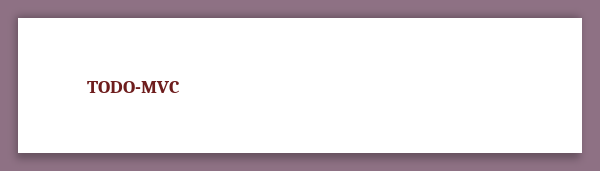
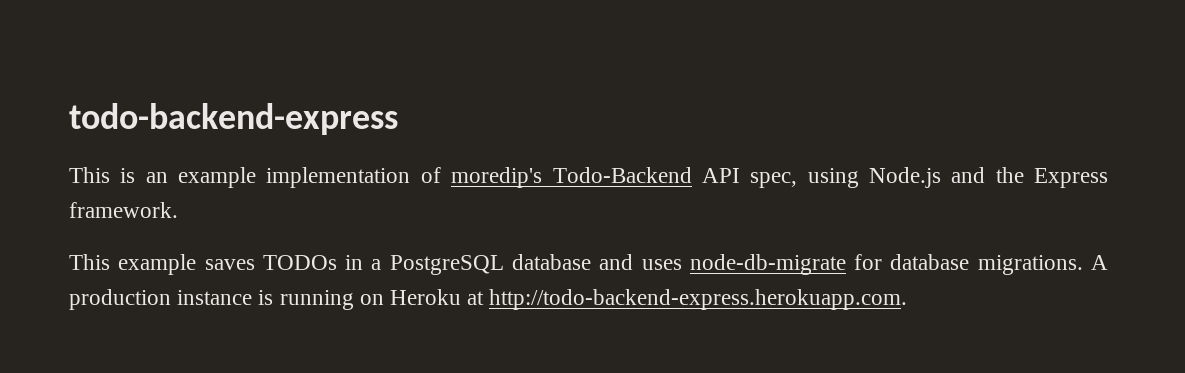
- TODO-MVC
+ todo-backend-express
+ This is an example implementation of moredip's Todo-Backend API spec, using Node.js and the Express framework.
+ This example saves TODOs in a PostgreSQL database and uses node-db-migrate for database migrations. A production instance is running on Heroku at http://todo-backend-express.herokuapp.com.

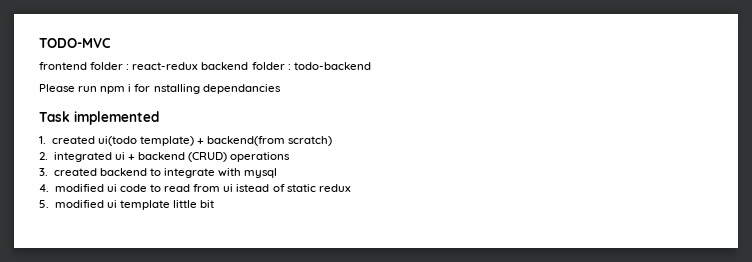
- todo-backend-express
- This is an example implementation of moredip's Todo-Backend API spec, using Node.js and the Express framework.
- This example saves TODOs in a PostgreSQL database and uses node-db-migrate for database migrations. A production instance is running on Heroku at http://todo-backend-express.herokuapp.com.
+ TODO-MVC
+ frontend folder : react-redux backend folder : todo-backend
+ Please run npm i for nstalling dependancies
+ Task implemented
+ 1. created ui(todo template) + backend(from scratch)
+ 2. integrated ui + backend (CRUD) operations
+ 3. created backend to integrate with mysql
+ 4. modified ui code to read from ui istead of static redux
+ 5. modified ui template little bit

